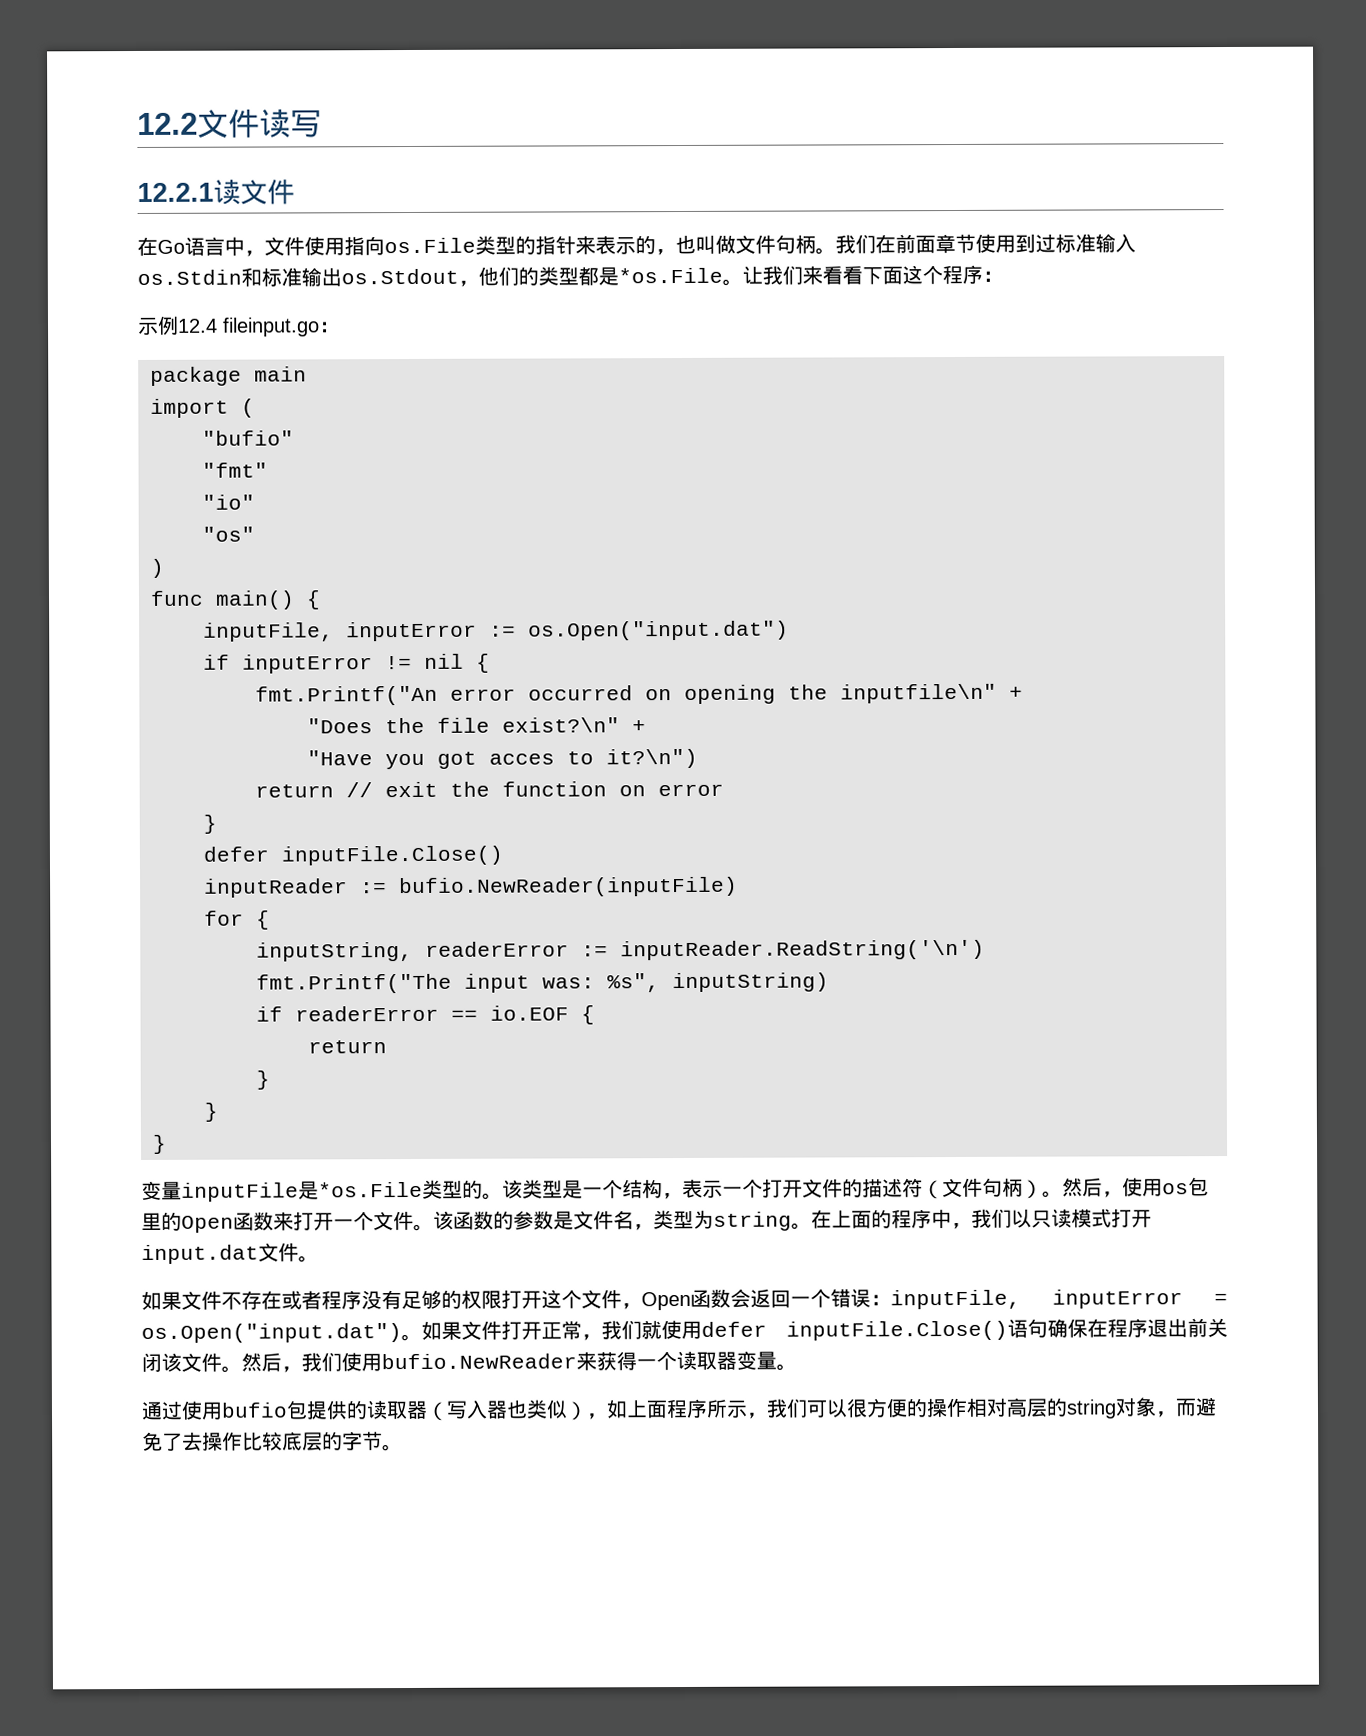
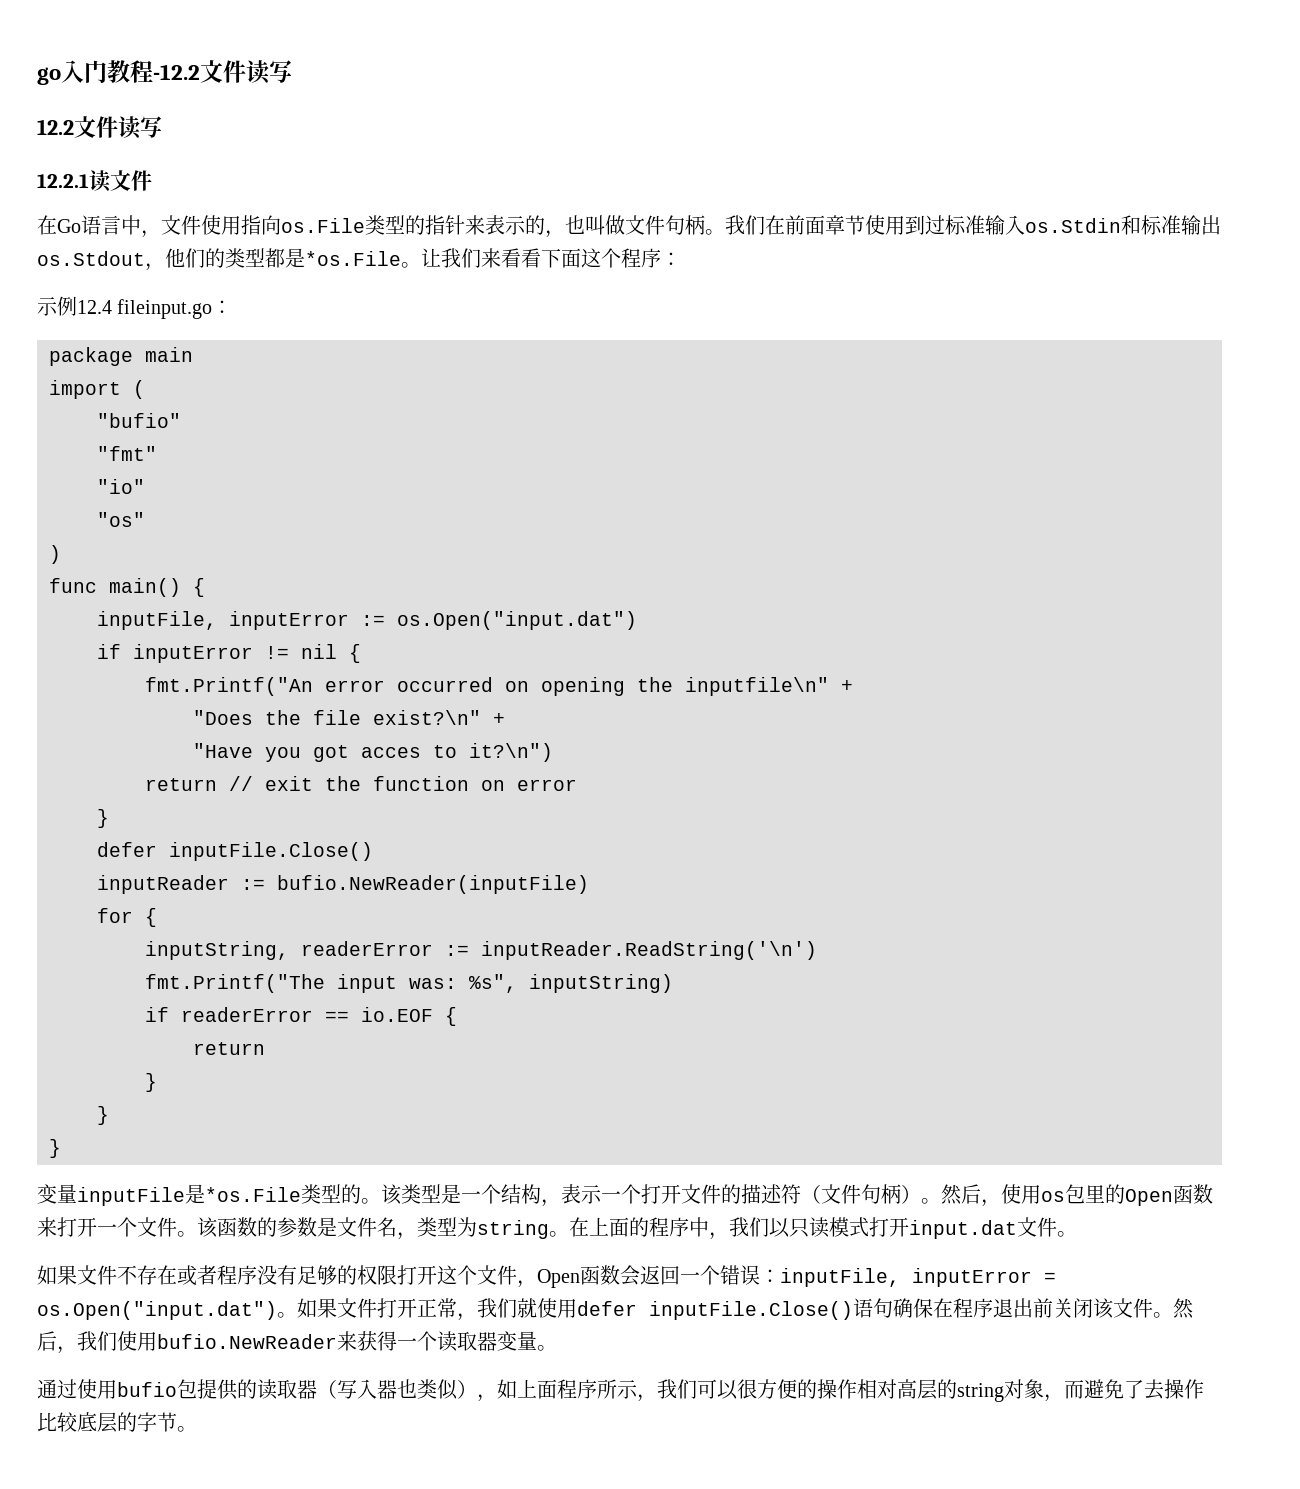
+ go入门教程-12.2文件读写

